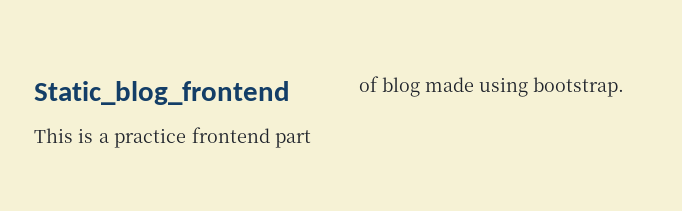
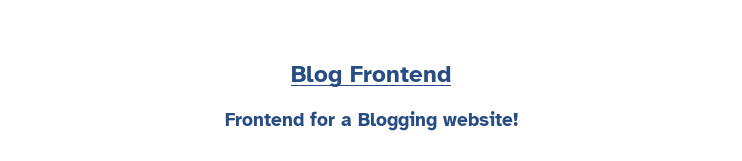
- Static_blog_frontend
- This is a practice frontend part of blog made using bootstrap.
+ Blog Frontend
+ Frontend for a Blogging website!

